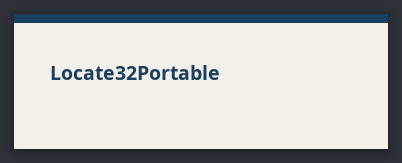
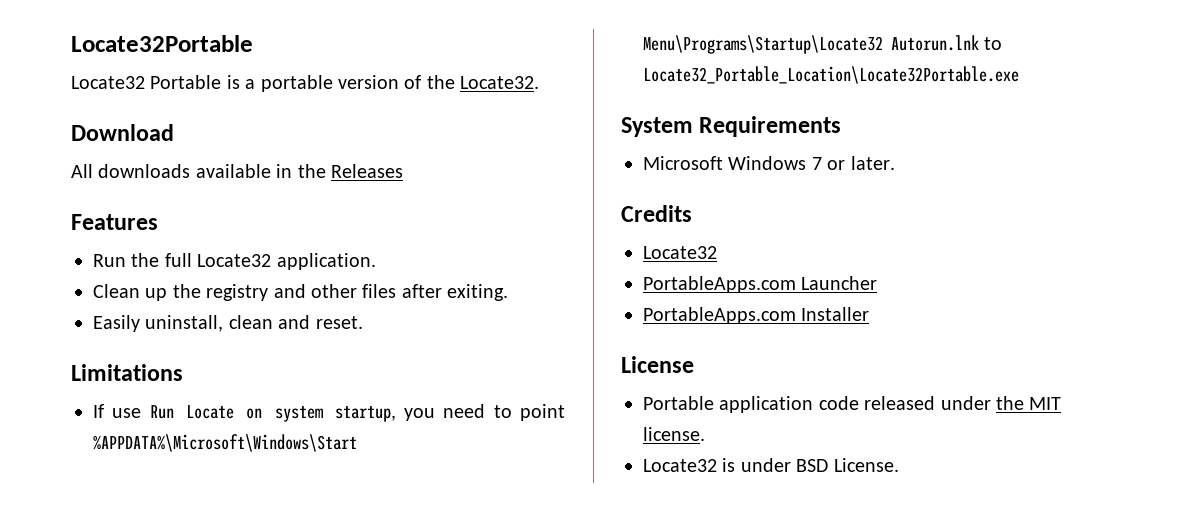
+ Locate32 Portable is a portable version of the Locate32.
+ Download
+ All downloads available in the Releases
+ Features
+ Run the full Locate32 application.
+ Clean up the registry and other files after exiting.
+ Easily uninstall, clean and reset.
+ Limitations
+ If use Run Locate on system startup, you need to point %APPDATA%\Microsoft\Windows\Start Menu\Programs\Startup\Locate32 Autorun.lnk to Locate32_Portable_Location\Locate32Portable.exe
+ System Requirements
+ Microsoft Windows 7 or later.
+ Credits
+ Locate32
+ PortableApps.com Launcher
+ PortableApps.com Installer
+ License
+ Portable application code released under the MIT license.
+ Locate32 is under BSD License.

